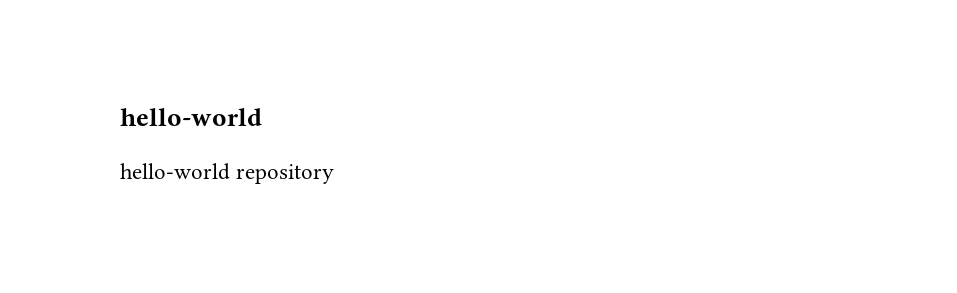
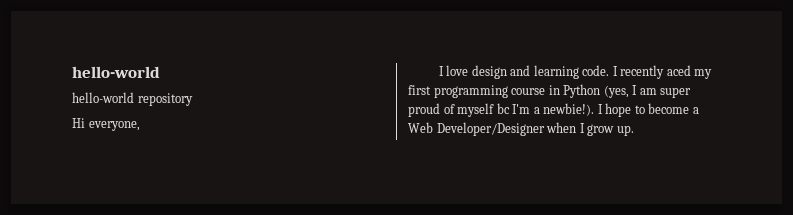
+ Hi everyone,
+ I love design and learning code. I recently aced my first programming course in Python (yes, I am super proud of myself bc I'm a newbie!). I hope to become a Web Developer/Designer when I grow up.

